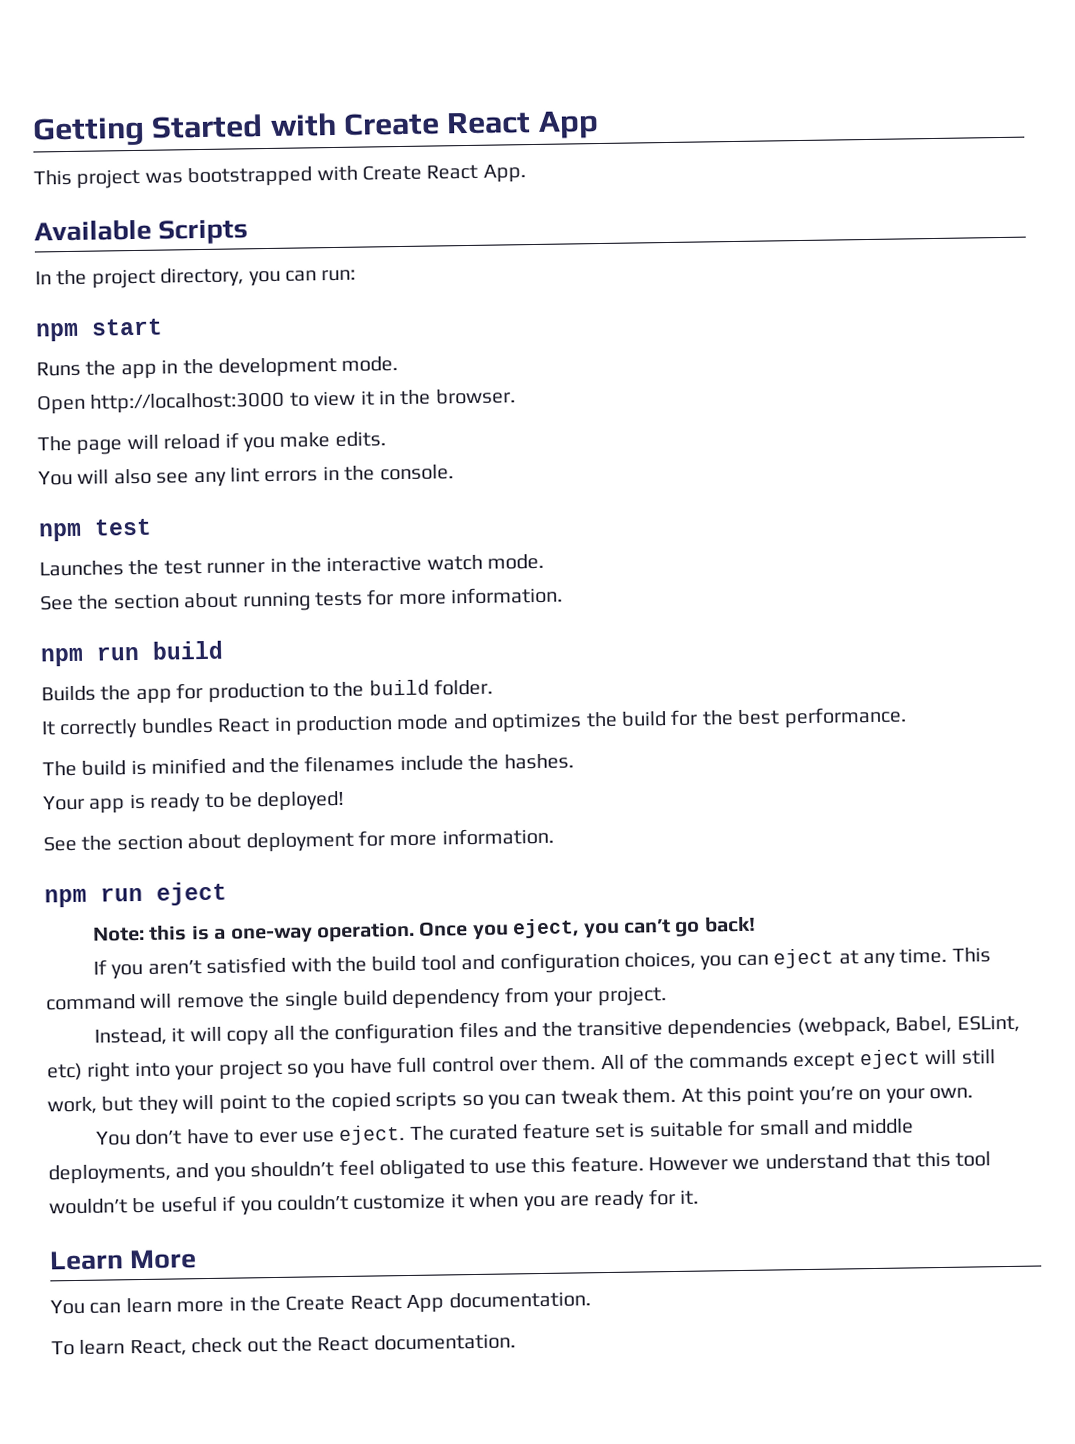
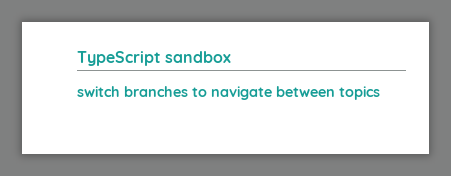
- Getting Started with Create React App
- This project was bootstrapped with Create React App.
- Available Scripts
- In the project directory, you can run:
- npm start
- Runs the app in the development mode.
- Open http://localhost:3000 to view it in the browser.
- The page will reload if you make edits.
- You will also see any lint errors in the console.
- npm test
- Launches the test runner in the interactive watch mode.
- See the section about running tests for more information.
- npm run build
- Builds the app for production to the build folder.
- It correctly bundles React in production mode and optimizes the build for the best performance.
- The build is minified and the filenames include the hashes.
- Your app is ready to be deployed!
- See the section about deployment for more information.
- npm run eject
- Note: this is a one-way operation. Once you eject, you can’t go back!
- If you aren’t satisfied with the build tool and configuration choices, you can eject at any time. This command will remove the single build dependency from your project.
- Instead, it will copy all the configuration files and the transitive dependencies (webpack, Babel, ESLint, etc) right into your project so you have full control over them. All of the commands except eject will still work, but they will point to the copied scripts so you can tweak them. At this point you’re on your own.
- You don’t have to ever use eject. The curated feature set is suitable for small and middle deployments, and you shouldn’t feel obligated to use this feature. However we understand that this tool wouldn’t be useful if you couldn’t customize it when you are ready for it.
- Learn More
- You can learn more in the Create React App documentation.
- To learn React, check out the React documentation.
+ TypeScript sandbox
+ switch branches to navigate between topics

